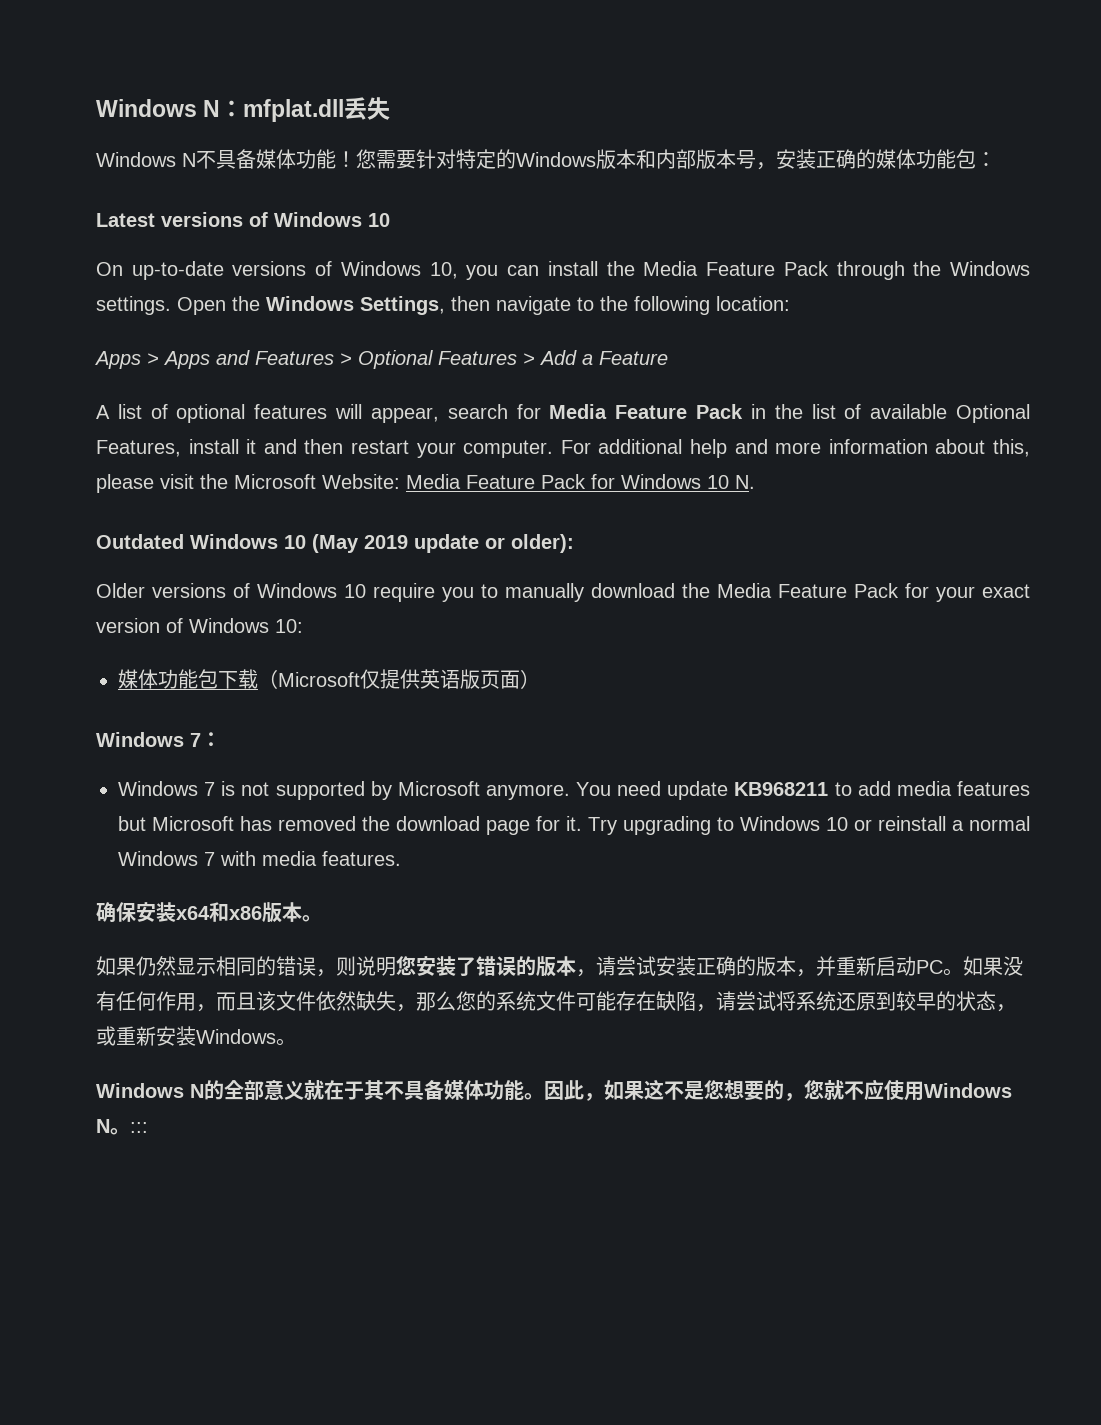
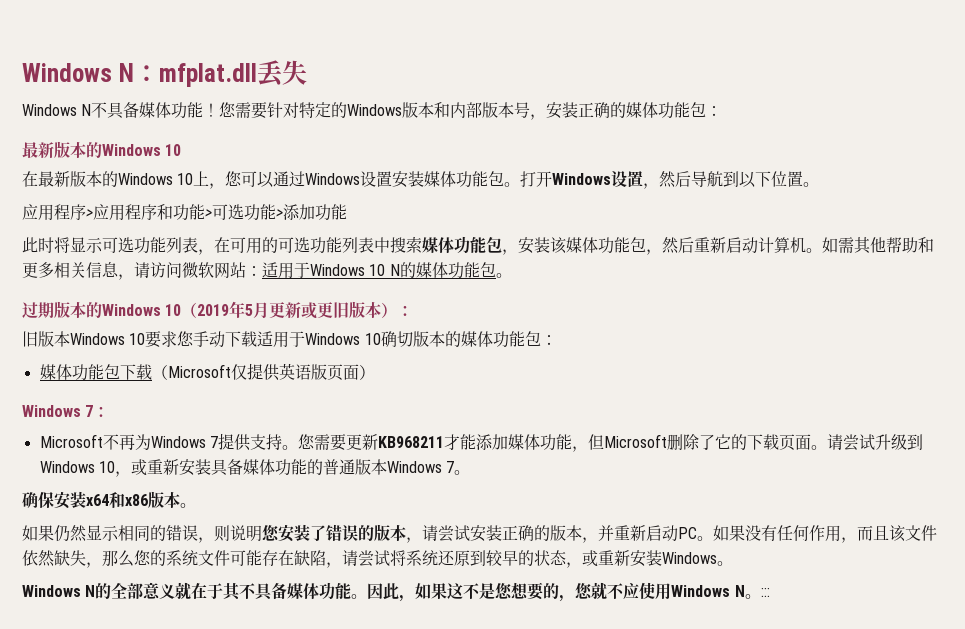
  您需要针对特定的Windows版本和内部版本号，安装正确的媒体功能包：
- Latest versions of Windows 10
+ 最新版本的Windows 10
- On up-to-date versions of Windows 10, you can install the Media Feature Pack through the Windows settings. Open the Windows Settings, then navigate to the following location:
- Apps > Apps and Features > Optional Features > Add a Feature
- A list of optional features will appear, search for Media Feature Pack in the list of available Optional Features, install it and then restart your computer. For additional help and more information about this, please visit the Microsoft Website: Media Feature Pack for Windows 10 N.
- Outdated Windows 10 (May 2019 update or older):
- Older versions of Windows 10 require you to manually download the Media Feature Pack for your exact version of Windows 10:
+ 在最新版本的Windows 10上，您可以通过Windows设置安装媒体功能包。打开Windows设置，然后导航到以下位置。
+ 应用程序>应用程序和功能>可选功能>添加功能
+ 此时将显示可选功能列表，在可用的可选功能列表中搜索媒体功能包，安装该媒体功能包，然后重新启动计算机。如需其他帮助和更多相关信息，请访问微软网站：适用于Windows 10 N的媒体功能包。
+ 过期版本的Windows 10（2019年5月更新或更旧版本）：
+ 旧版本Windows 10要求您手动下载适用于Windows 10确切版本的媒体功能包：
- Windows 7 is not supported by Microsoft anymore. You need update KB968211 to add media features but Microsoft has removed the download page for it. Try upgrading to Windows 10 or reinstall a normal Windows 7 with media features.
+ Microsoft不再为Windows 7提供支持。您需要更新KB968211才能添加媒体功能，但Microsoft删除了它的下载页面。请尝试升级到Windows 10，或重新安装具备媒体功能的普通版本Windows 7。

